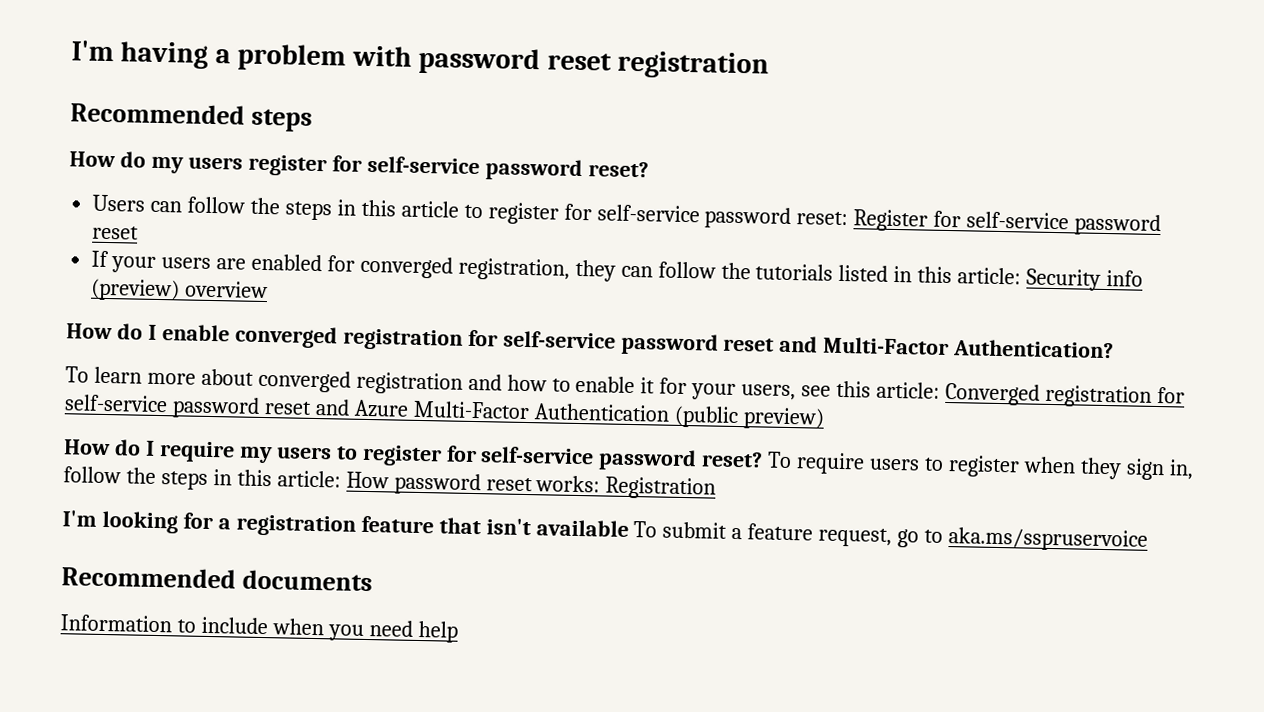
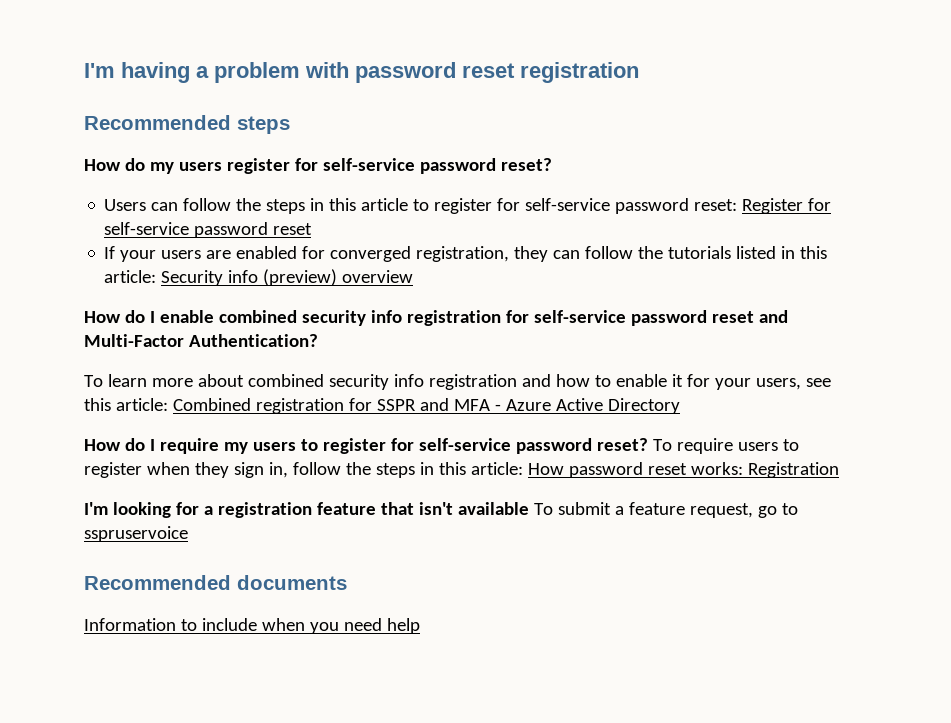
- How do I enable converged registration for self-service password reset and Multi-Factor Authentication?
+ How do I enable combined security info registration for self-service password reset and Multi-Factor Authentication?
- To learn more about converged registration and how to enable it for your users, see this article: Converged registration for self-service password reset and Azure Multi-Factor Authentication (public preview)
+ To learn more about combined security info registration and how to enable it for your users, see this article: Combined registration for SSPR and MFA - Azure Active Directory
- I'm looking for a registration feature that isn't available To submit a feature request, go to aka.ms/sspruservoice
+ I'm looking for a registration feature that isn't available To submit a feature request, go to sspruservoice

